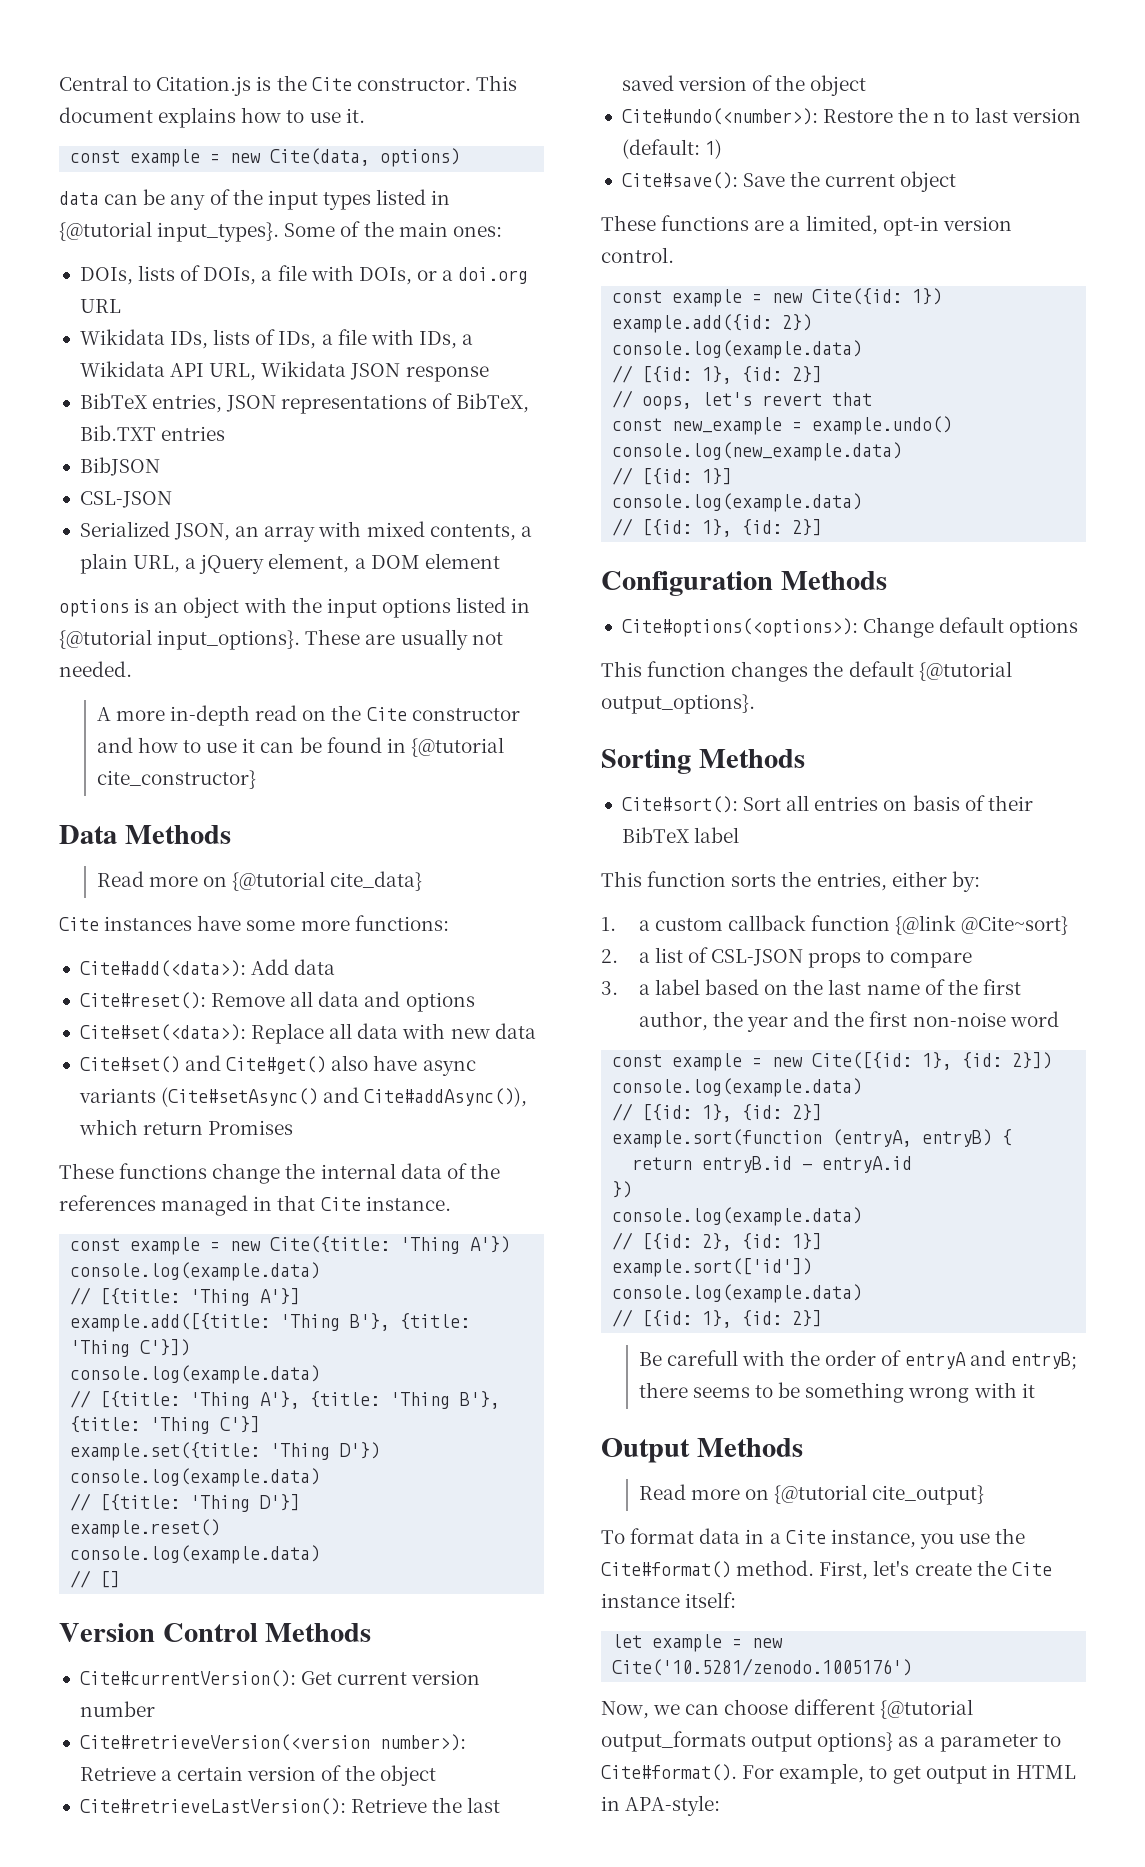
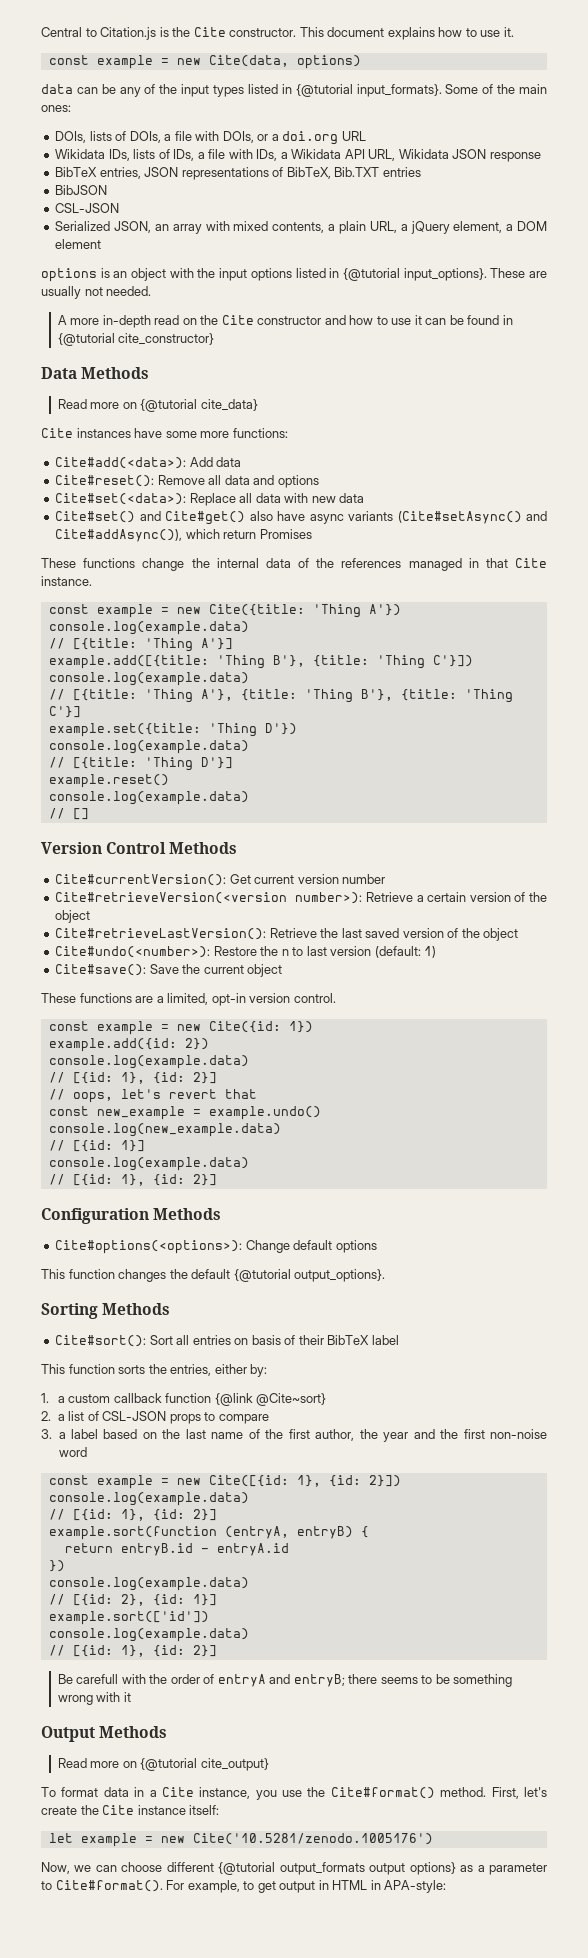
- data can be any of the input types listed in {@tutorial input_types}.
+ data can be any of the input types listed in {@tutorial input_formats}.

